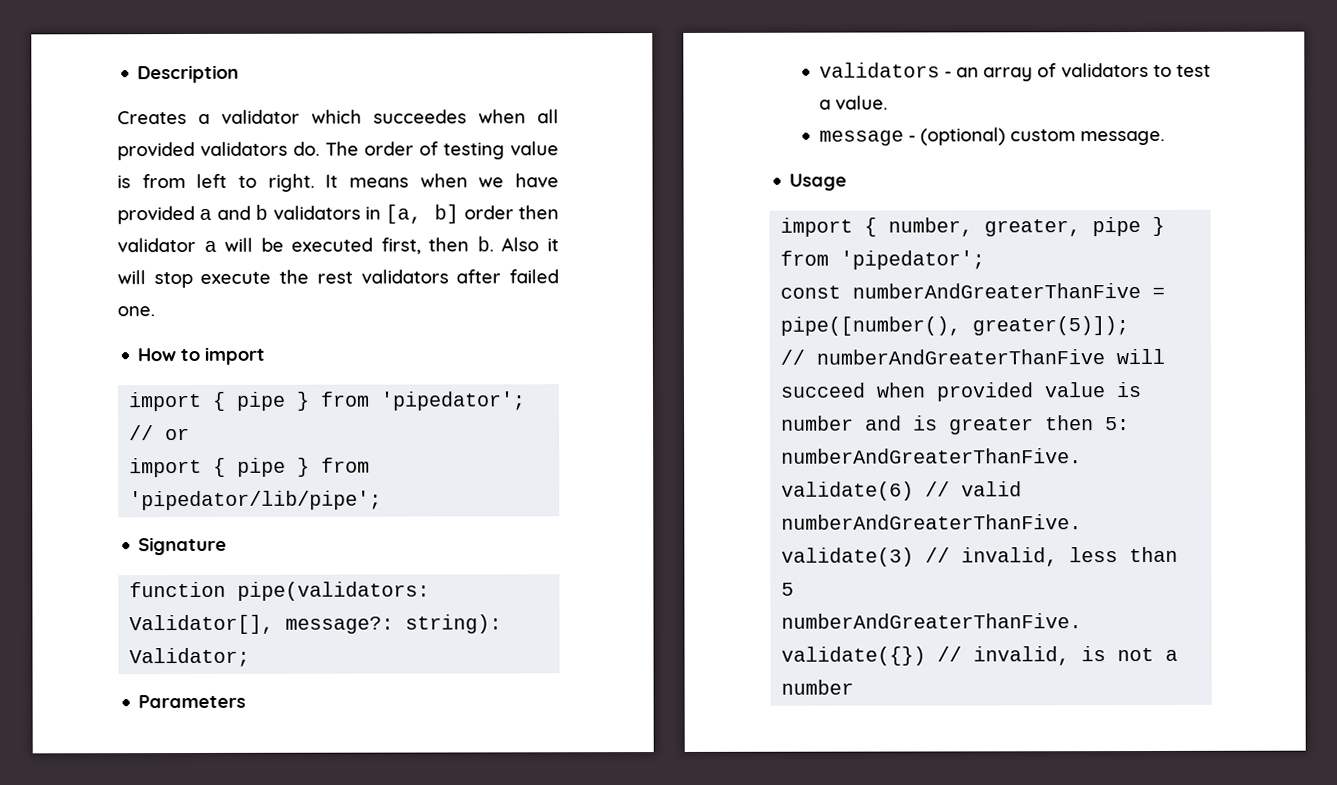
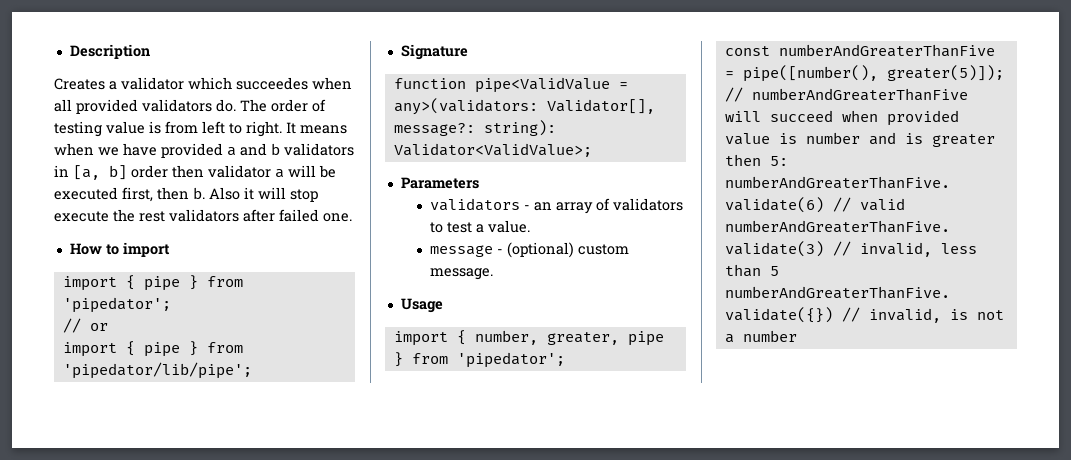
- function pipe(validators: Validator[], message?: string): Validator;
+ function pipe<ValidValue = any>(validators: Validator[], message?: string): Validator<ValidValue>;

